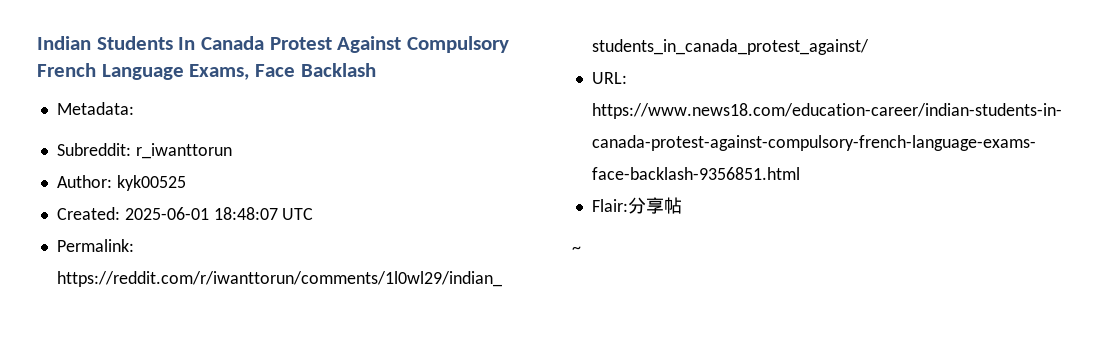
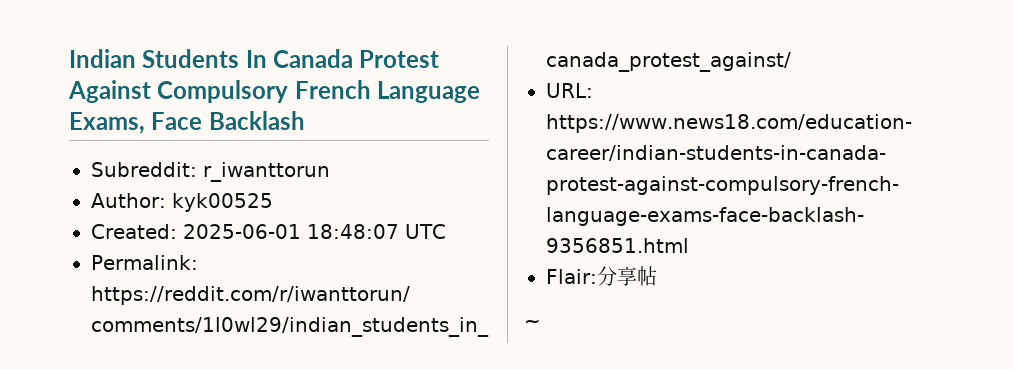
- Metadata:

